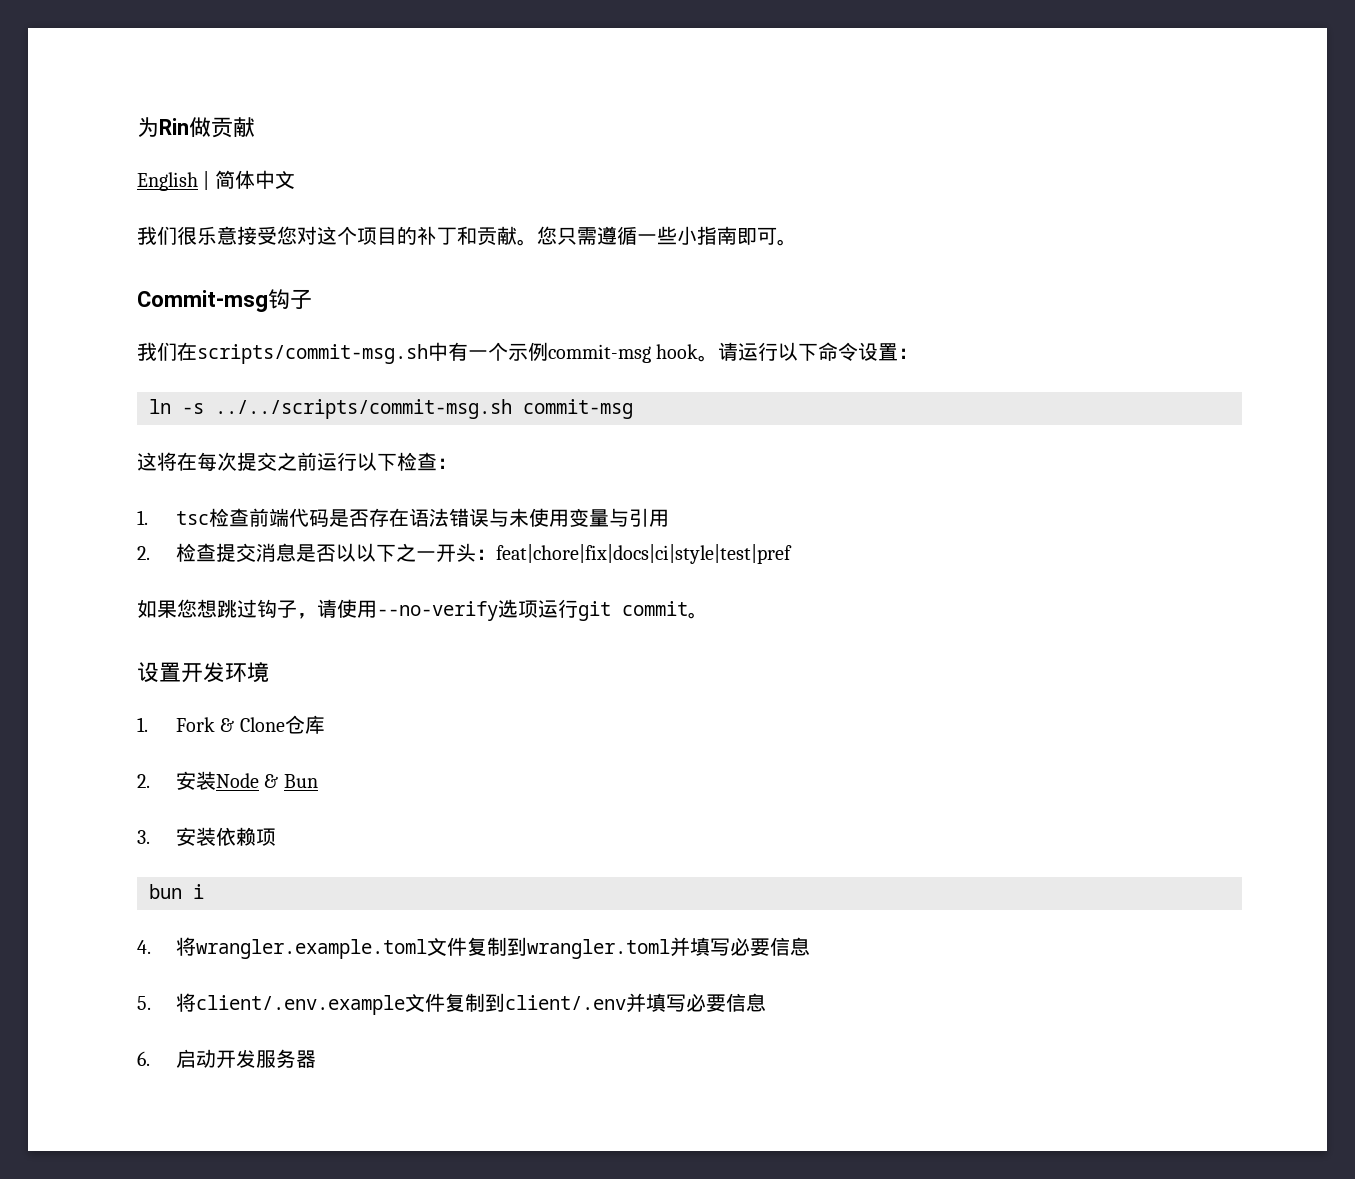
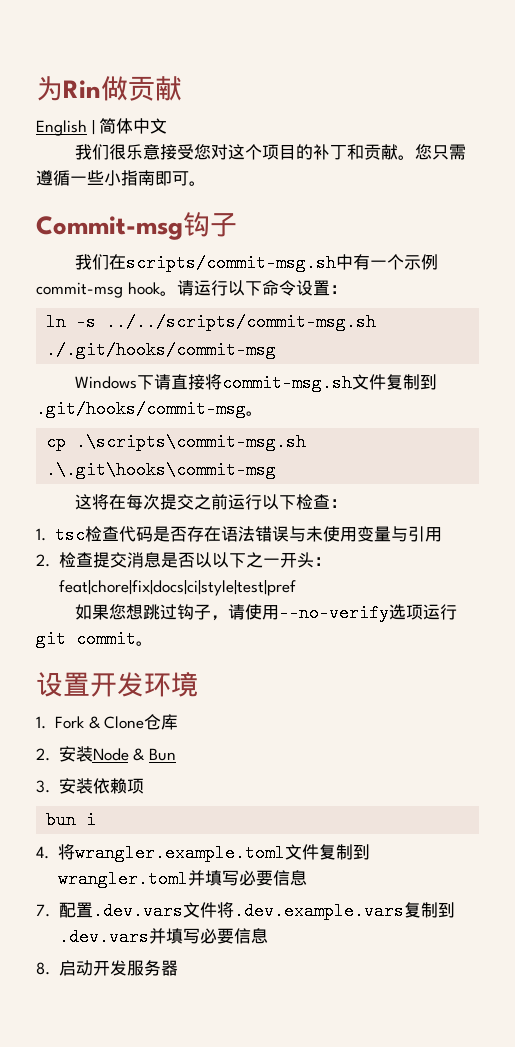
- ln -s ../../scripts/commit-msg.sh commit-msg
+ ln -s ../../scripts/commit-msg.sh ./.git/hooks/commit-msg
+ Windows下请直接将commit-msg.sh文件复制到.git/hooks/commit-msg。
+ cp .\scripts\commit-msg.sh .\.git\hooks\commit-msg
- 1. tsc检查前端代码是否存在语法错误与未使用变量与引用
+ 1. tsc检查代码是否存在语法错误与未使用变量与引用
- 5.将client/.env.example文件复制到client/.env并填写必要信息
- 6.启动开发服务器
+ 7.配置.dev.vars文件将.dev.example.vars复制到.dev.vars并填写必要信息
+ 8.启动开发服务器

